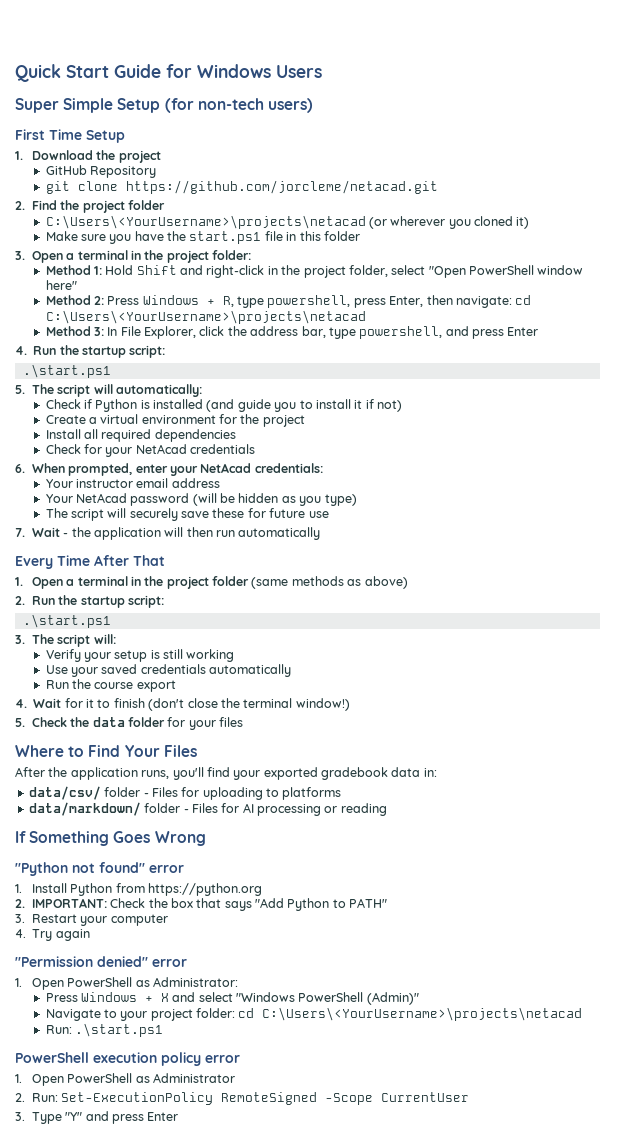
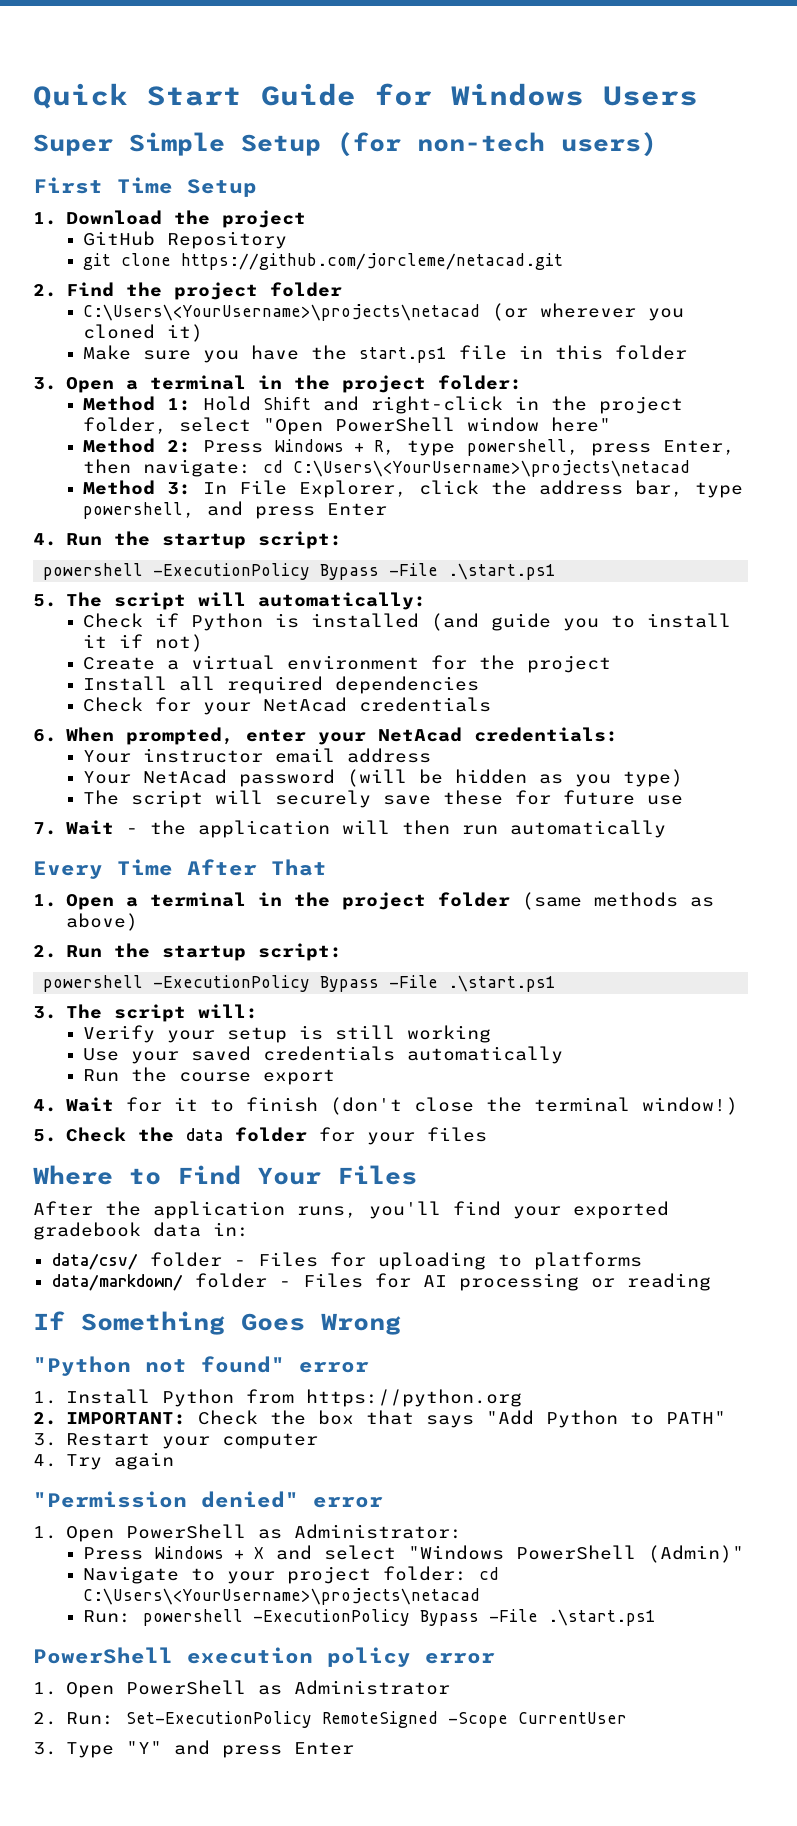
  4. Run the startup script:
- .\start.ps1
+ powershell -ExecutionPolicy Bypass -File .\start.ps1
  2. Run the startup script:
- .\start.ps1
+ powershell -ExecutionPolicy Bypass -File .\start.ps1
- Run: .\start.ps1
+ Run: powershell -ExecutionPolicy Bypass -File .\start.ps1

